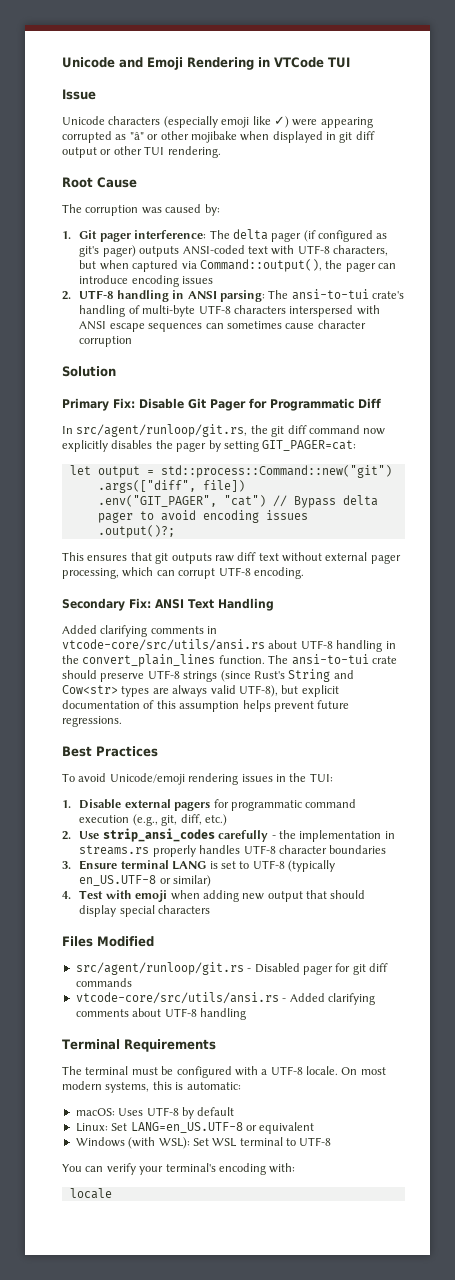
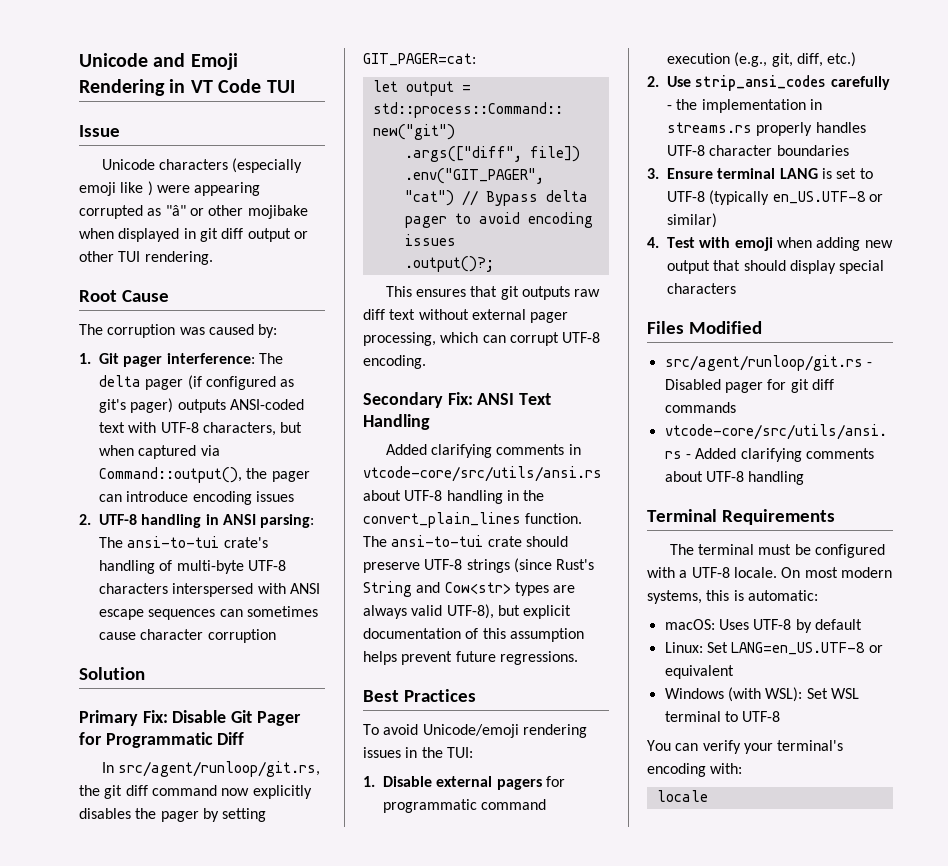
- Unicode and Emoji Rendering in VTCode TUI
+ Unicode and Emoji Rendering in VT Code TUI
- Unicode characters (especially emoji like ✓) were appearing corrupted as "â" or other mojibake when displayed in git diff output or other TUI rendering.
+ Unicode characters (especially emoji like ) were appearing corrupted as "â" or other mojibake when displayed in git diff output or other TUI rendering.

